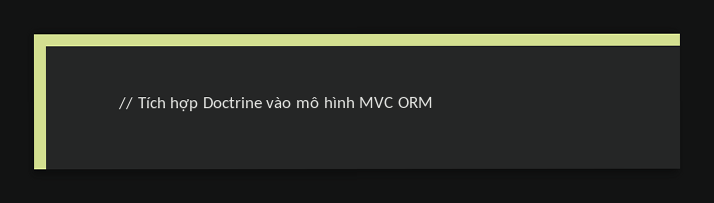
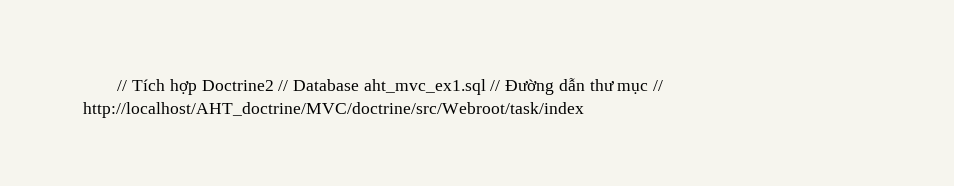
- // Tích hợp Doctrine vào mô hình MVC ORM
+ // Tích hợp Doctrine2 // Database aht_mvc_ex1.sql // Đường dẫn thư mục // http://localhost/AHT_doctrine/MVC/doctrine/src/Webroot/task/index

